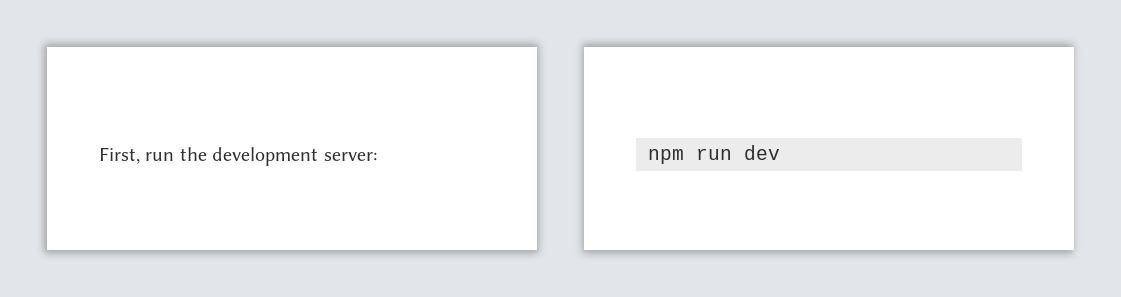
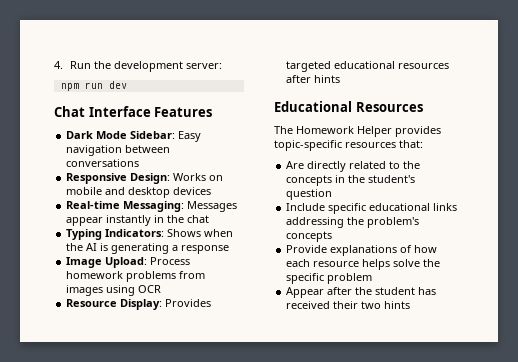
- First, run the development server:
+ 4. Run the development server:
+ Chat Interface Features
+ Dark Mode Sidebar: Easy navigation between conversations
+ Responsive Design: Works on mobile and desktop devices
+ Real-time Messaging: Messages appear instantly in the chat
+ Typing Indicators: Shows when the AI is generating a response
+ Image Upload: Process homework problems from images using OCR
+ Resource Display: Provides targeted educational resources after hints
+ Educational Resources
+ The Homework Helper provides topic-specific resources that:
+ Are directly related to the concepts in the student's question
+ Include specific educational links addressing the problem's concepts
+ Provide explanations of how each resource helps solve the specific problem
+ Appear after the student has received their two hints

